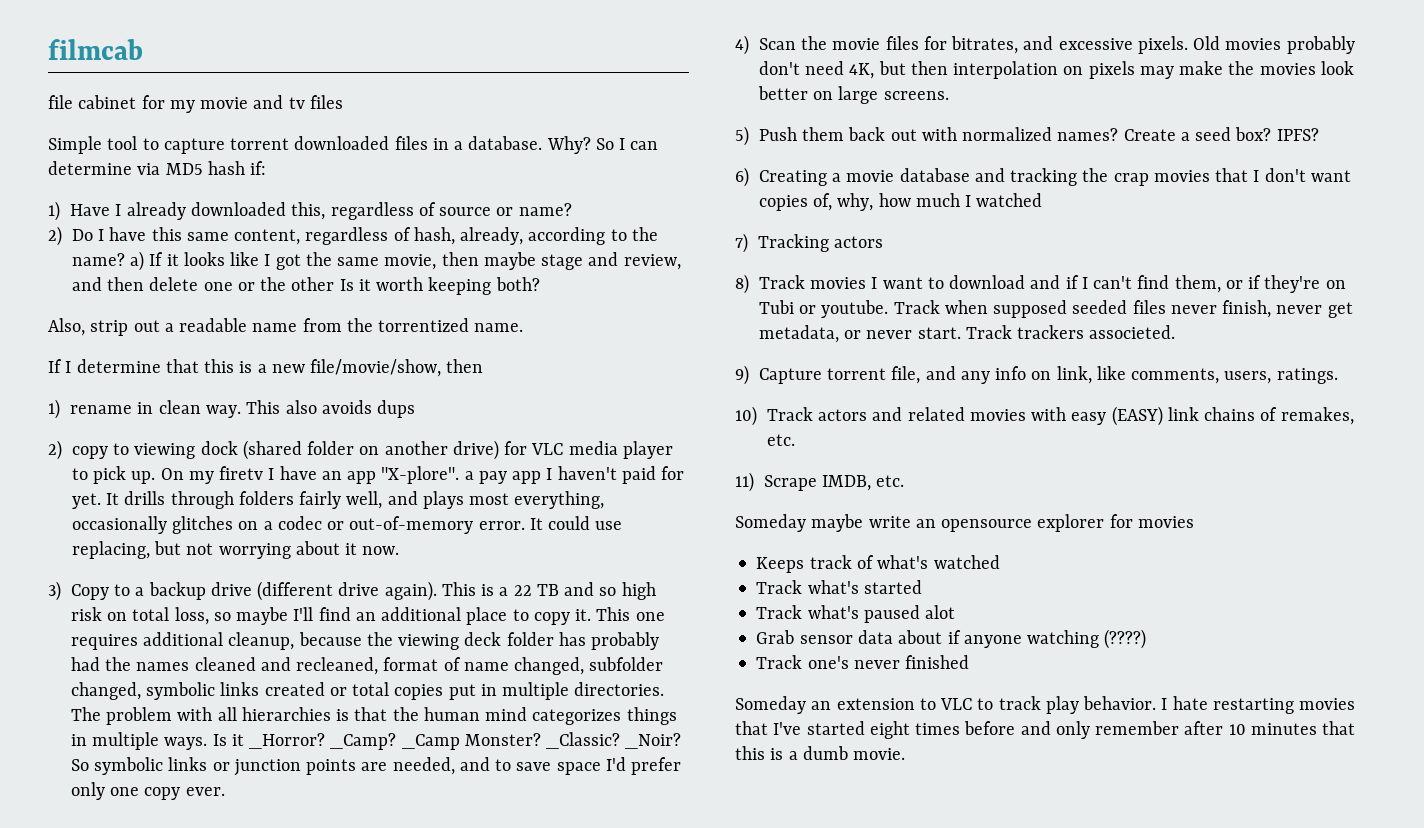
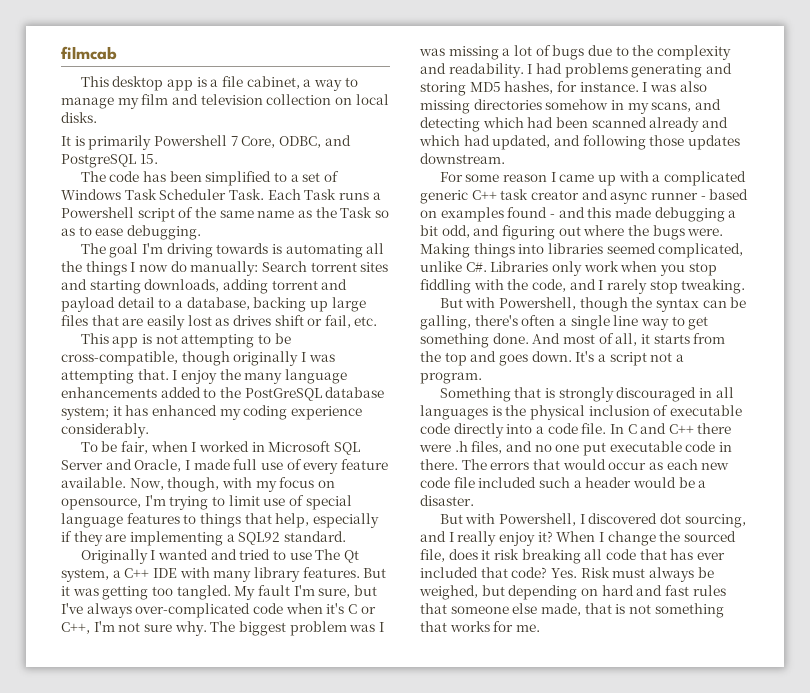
- file cabinet for my movie and tv files
- Simple tool to capture torrent downloaded files in a database. Why? So I can determine via MD5 hash if:
- 1) Have I already downloaded this, regardless of source or name?
- 2) Do I have this same content, regardless of hash, already, according to the name? a) If it looks like I got the same movie, then maybe stage and review, and then delete one or the other Is it worth keeping both?
- Also, strip out a readable name from the torrentized name.
- If I determine that this is a new file/movie/show, then
- 1) rename in clean way. This also avoids dups
- 2) copy to viewing dock (shared folder on another drive) for VLC media player to pick up. On my firetv I have an app "X-plore". a pay app I haven't paid for yet. It drills through folders fairly well, and plays most everything, occasionally glitches on a codec or out-of-memory error. It could use replacing, but not worrying about it now.
- 3) Copy to a backup drive (different drive again). This is a 22 TB and so high risk on total loss, so maybe I'll find an additional place to copy it. This one requires additional cleanup, because the viewing deck folder has probably had the names cleaned and recleaned, format of name changed, subfolder changed, symbolic links created or total copies put in multiple directories. The problem with all hierarchies is that the human mind categorizes things in multiple ways. Is it _Horror? _Camp? _Camp Monster? _Classic? _Noir? So symbolic links or junction points are needed, and to save space I'd prefer only one copy ever.
- 4) Scan the movie files for bitrates, and excessive pixels. Old movies probably don't need 4K, but then interpolation on pixels may make the movies look better on large screens.
- 5) Push them back out with normalized names? Create a seed box? IPFS?
- 6) Creating a movie database and tracking the crap movies that I don't want copies of, why, how much I watched
- 7) Tracking actors
- 8) Track movies I want to download and if I can't find them, or if they're on Tubi or youtube. Track when supposed seeded files never finish, never get metadata, or never start. Track trackers associeted.
- 9) Capture torrent file, and any info on link, like comments, users, ratings.
- 10) Track actors and related movies with easy (EASY) link chains of remakes, etc.
- 11) Scrape IMDB, etc.
- Someday maybe write an opensource explorer for movies
- Keeps track of what's watched
- Track what's started
- Track what's paused alot
- Grab sensor data about if anyone watching (????)
- Track one's never finished
- Someday an extension to VLC to track play behavior. I hate restarting movies that I've started eight times before and only remember after 10 minutes that this is a dumb movie.
+ This desktop app is a file cabinet, a way to manage my film and television collection on local disks.
+ It is primarily Powershell 7 Core, ODBC, and PostgreSQL 15.
+ The code has been simplified to a set of Windows Task Scheduler Task. Each Task runs a Powershell script of the same name as the Task so as to ease debugging.
+ The goal I'm driving towards is automating all the things I now do manually: Search torrent sites and starting downloads, adding torrent and payload detail to a database, backing up large files that are easily lost as drives shift or fail, etc.
+ This app is not attempting to be cross-compatible, though originally I was attempting that. I enjoy the many language enhancements added to the PostGreSQL database system; it has enhanced my coding experience considerably.
+ To be fair, when I worked in Microsoft SQL Server and Oracle, I made full use of every feature available. Now, though, with my focus on opensource, I'm trying to limit use of special language features to things that help, especially if they are implementing a SQL92 standard.
+ Originally I wanted and tried to use The Qt system, a C++ IDE with many library features. But it was getting too tangled. My fault I'm sure, but I've always over-complicated code when it's C or C++, I'm not sure why. The biggest problem was I was missing a lot of bugs due to the complexity and readability. I had problems generating and storing MD5 hashes, for instance. I was also missing directories somehow in my scans, and detecting which had been scanned already and which had updated, and following those updates downstream.
+ For some reason I came up with a complicated generic C++ task creator and async runner - based on examples found - and this made debugging a bit odd, and figuring out where the bugs were. Making things into libraries seemed complicated, unlike C#. Libraries only work when you stop fiddling with the code, and I rarely stop tweaking.
+ But with Powershell, though the syntax can be galling, there's often a single line way to get something done. And most of all, it starts from the top and goes down. It's a script not a program.
+ Something that is strongly discouraged in all languages is the physical inclusion of executable code directly into a code file. In C and C++ there were .h files, and no one put executable code in there. The errors that would occur as each new code file included such a header would be a disaster.
+ But with Powershell, I discovered dot sourcing, and I really enjoy it? When I change the sourced file, does it risk breaking all code that has ever included that code? Yes. Risk must always be weighed, but depending on hard and fast rules that someone else made, that is not something that works for me.

